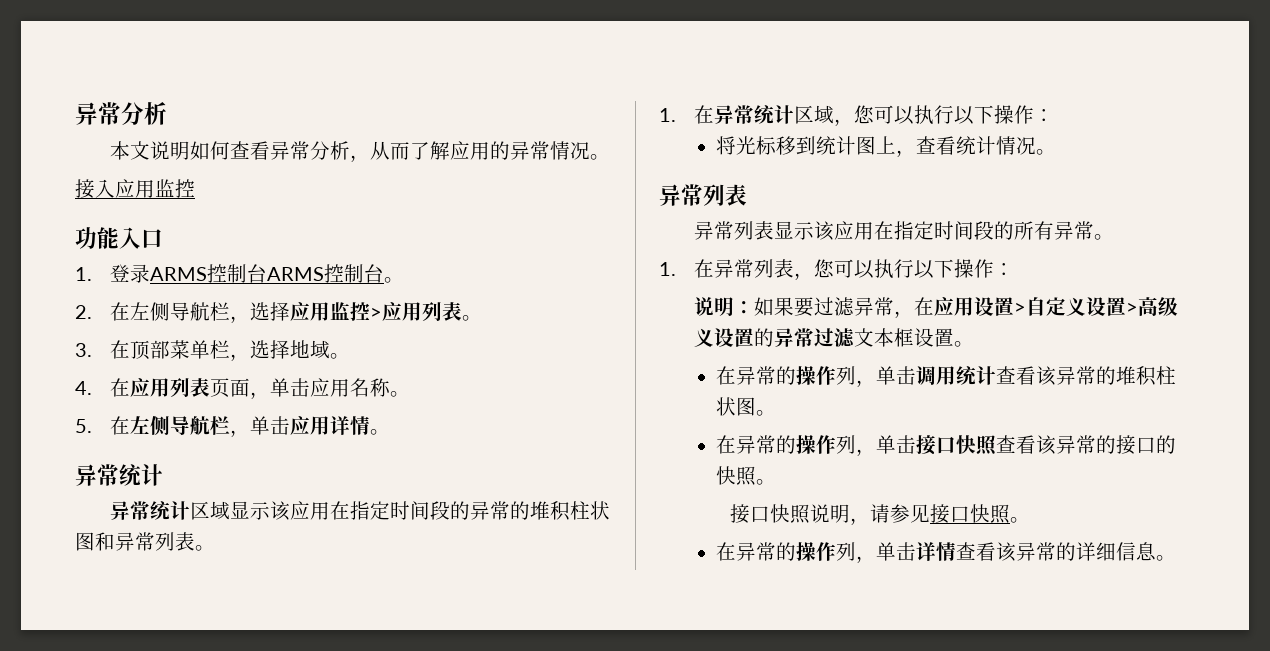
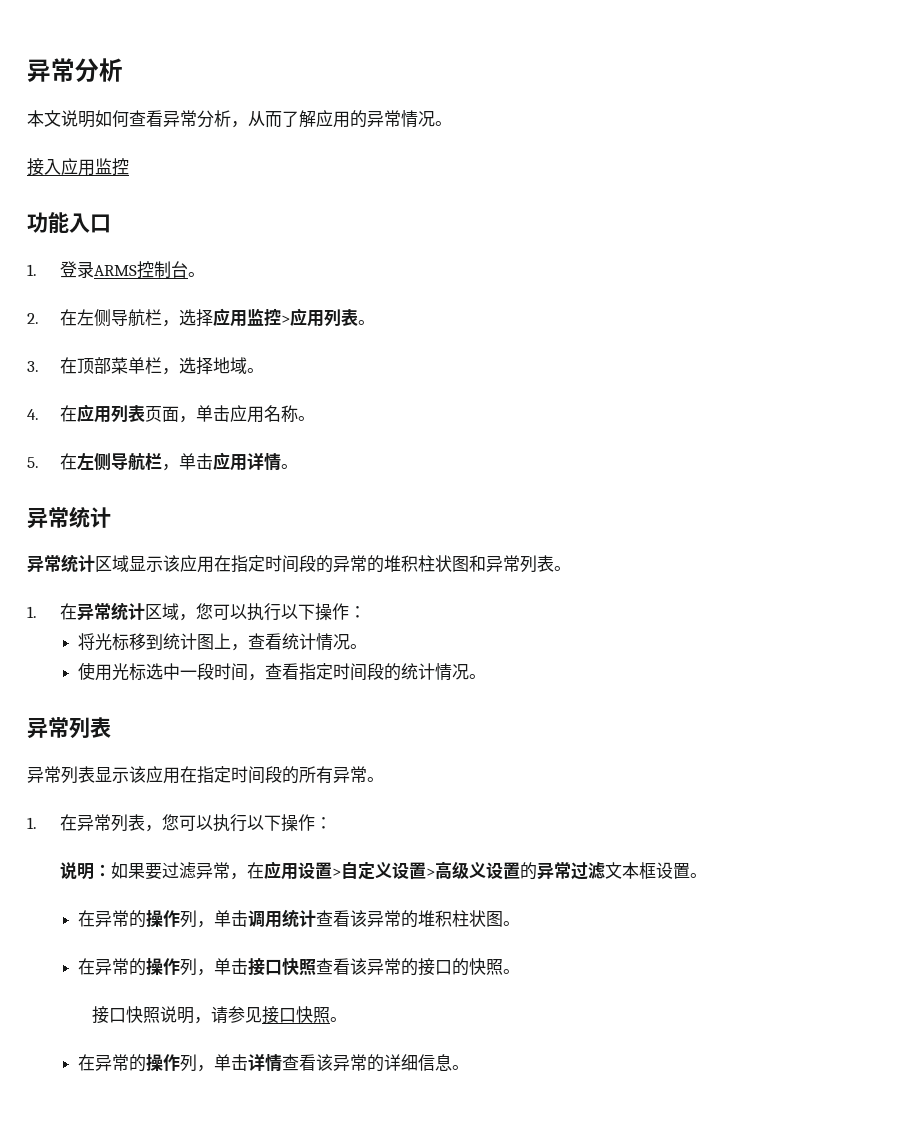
- 1.登录ARMS控制台ARMS控制台。
+ 1.登录ARMS控制台。
+ 使用光标选中一段时间，查看指定时间段的统计情况。

